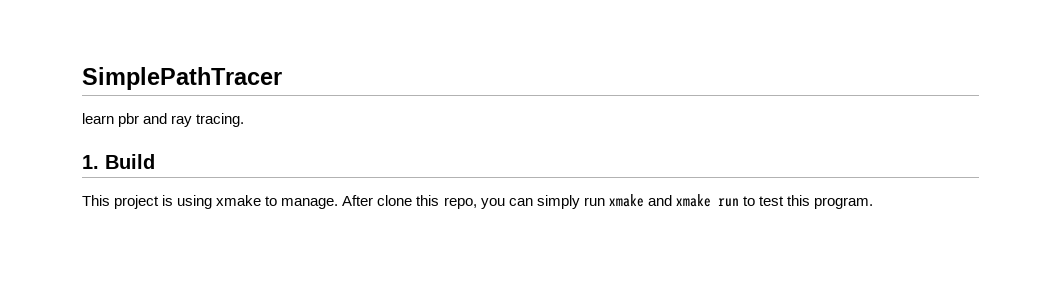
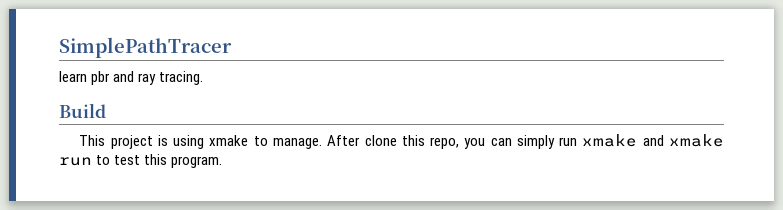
- 1. Build
+ Build

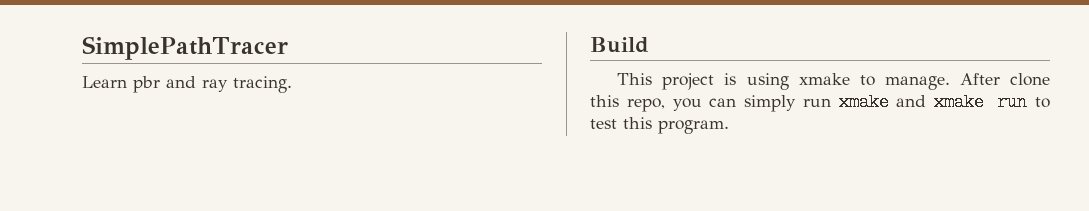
- learn pbr and ray tracing.
+ Learn pbr and ray tracing.

